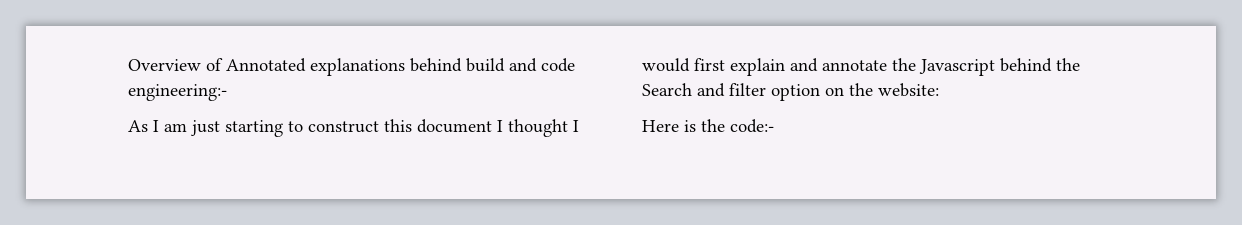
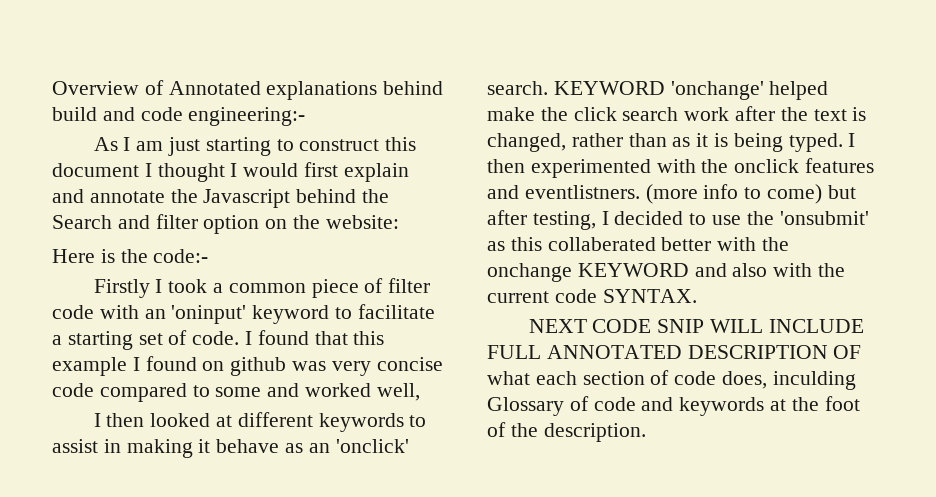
+ Firstly I took a common piece of filter code with an 'oninput' keyword to facilitate a starting set of code. I found that this example I found on github was very concise code compared to some and worked well,
+ I then looked at different keywords to assist in making it behave as an 'onclick' search. KEYWORD 'onchange' helped make the click search work after the text is changed, rather than as it is being typed. I then experimented with the onclick features and eventlistners. (more info to come) but after testing, I decided to use the 'onsubmit' as this collaberated better with the onchange KEYWORD and also with the current code SYNTAX.
+ NEXT CODE SNIP WILL INCLUDE FULL ANNOTATED DESCRIPTION OF what each section of code does, inculding Glossary of code and keywords at the foot of the description.

